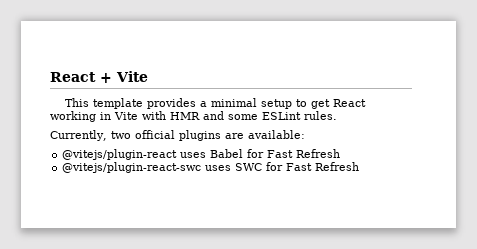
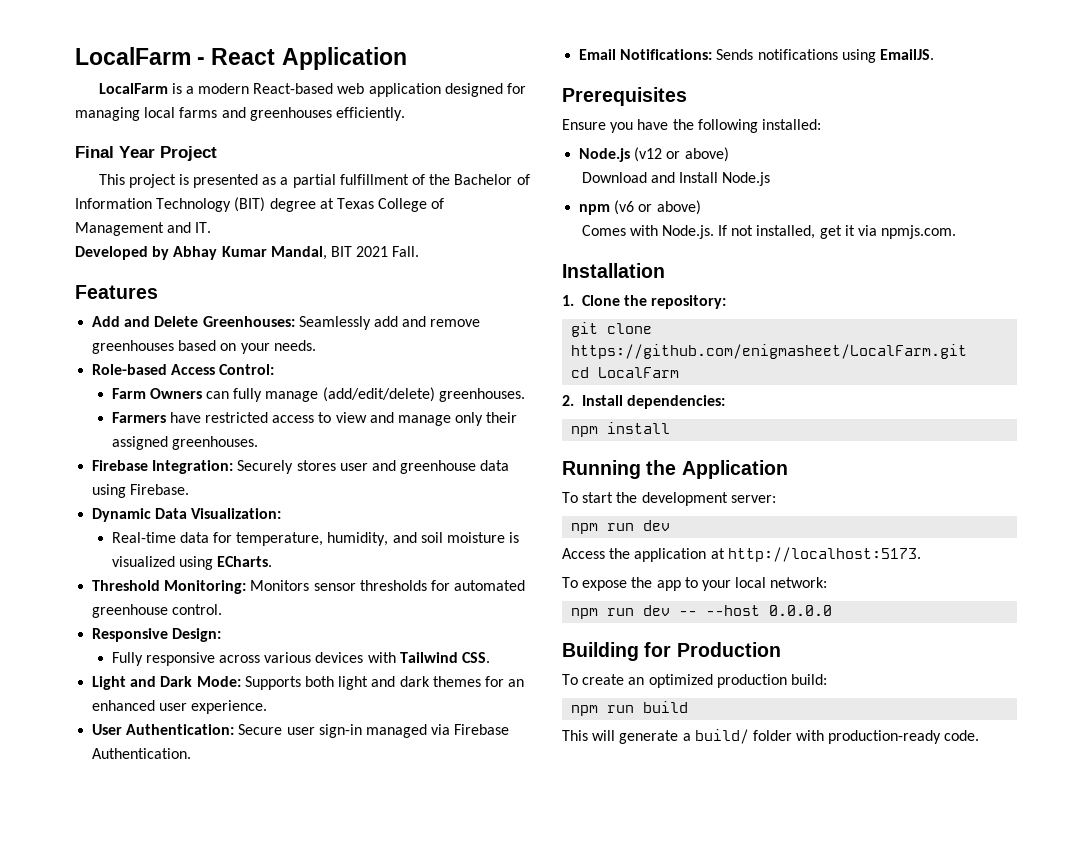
- React + Vite
- This template provides a minimal setup to get React working in Vite with HMR and some ESLint rules.
- Currently, two official plugins are available:
- @vitejs/plugin-react uses Babel for Fast Refresh
- @vitejs/plugin-react-swc uses SWC for Fast Refresh
+ LocalFarm - React Application
+ LocalFarm is a modern React-based web application designed for managing local farms and greenhouses efficiently.
+ Final Year Project
+ This project is presented as a partial fulfillment of the Bachelor of Information Technology (BIT) degree at Texas College of Management and IT.
+ Developed by Abhay Kumar Mandal, BIT 2021 Fall.
+ Features
+ Add and Delete Greenhouses: Seamlessly add and remove greenhouses based on your needs.
+ Role-based Access Control:
+ Farm Owners can fully manage (add/edit/delete) greenhouses.
+ Farmers have restricted access to view and manage only their assigned greenhouses.
+ Firebase Integration: Securely stores user and greenhouse data using Firebase.
+ Dynamic Data Visualization:
+ Real-time data for temperature, humidity, and soil moisture is visualized using ECharts.
+ Threshold Monitoring: Monitors sensor thresholds for automated greenhouse control.
+ Responsive Design:
+ Fully responsive across various devices with Tailwind CSS.
+ Light and Dark Mode: Supports both light and dark themes for an enhanced user experience.
+ User Authentication: Secure user sign-in managed via Firebase Authentication.
+ Email Notifications: Sends notifications using EmailJS.
+ Prerequisites
+ Ensure you have the following installed:
+ Node.js (v12 or above)
+ Download and Install Node.js
+ npm (v6 or above)
+ Comes with Node.js. If not installed, get it via npmjs.com.
+ Installation
+ 1. Clone the repository:
+ git clone https://github.com/enigmasheet/LocalFarm.git
+ cd LocalFarm
+ 2. Install dependencies:
+ npm install
+ Running the Application
+ To start the development server:
+ npm run dev
+ Access the application at http://localhost:5173.
+ To expose the app to your local network:
+ npm run dev -- --host 0.0.0.0
+ Building for Production
+ To create an optimized production build:
+ npm run build
+ This will generate a build/ folder with production-ready code.

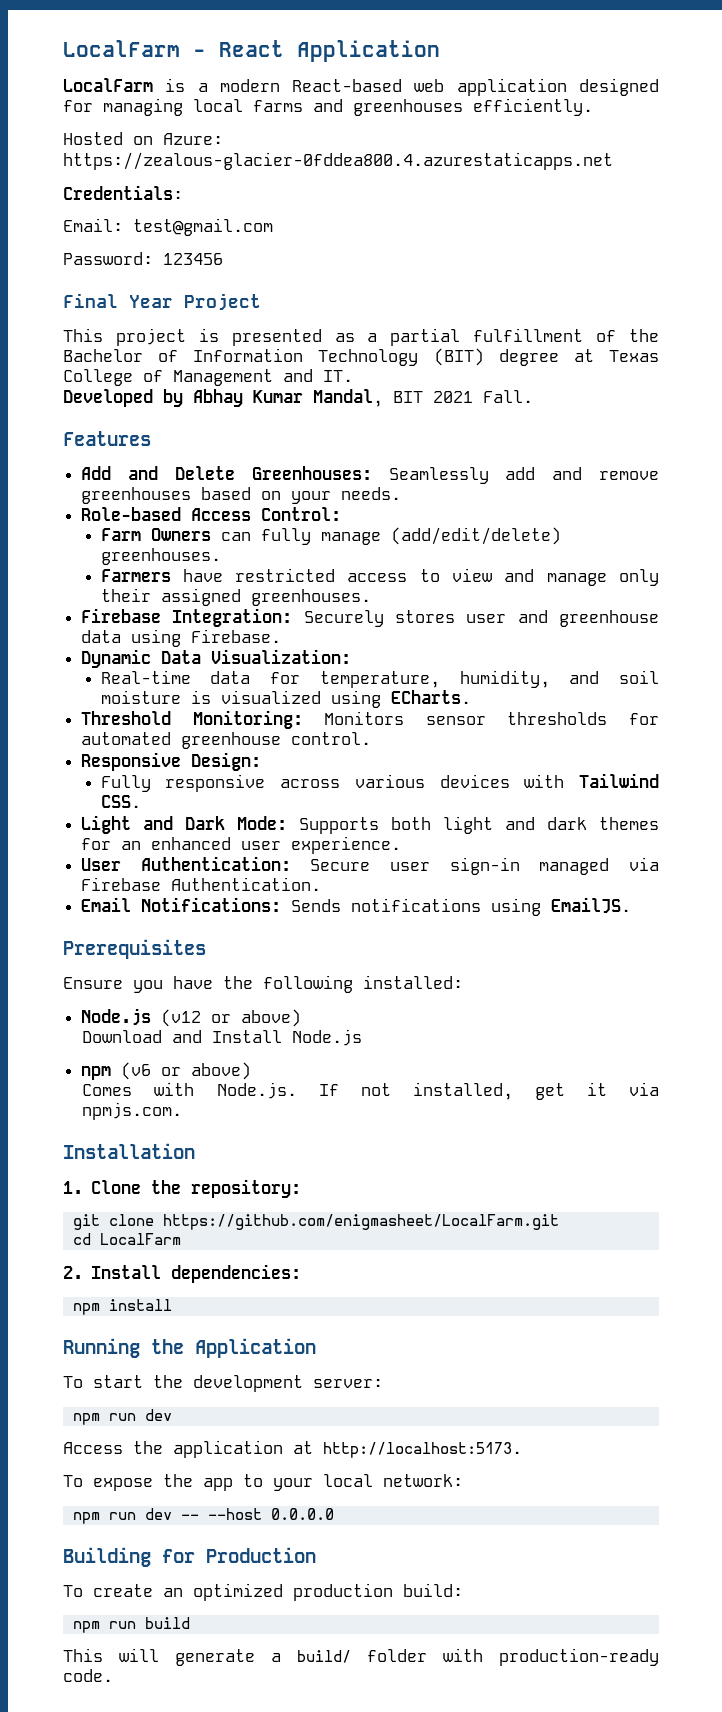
+ Hosted on Azure: https://zealous-glacier-0fddea800.4.azurestaticapps.net
+ Credentials:
+ Email: test@gmail.com
+ Password: 123456

